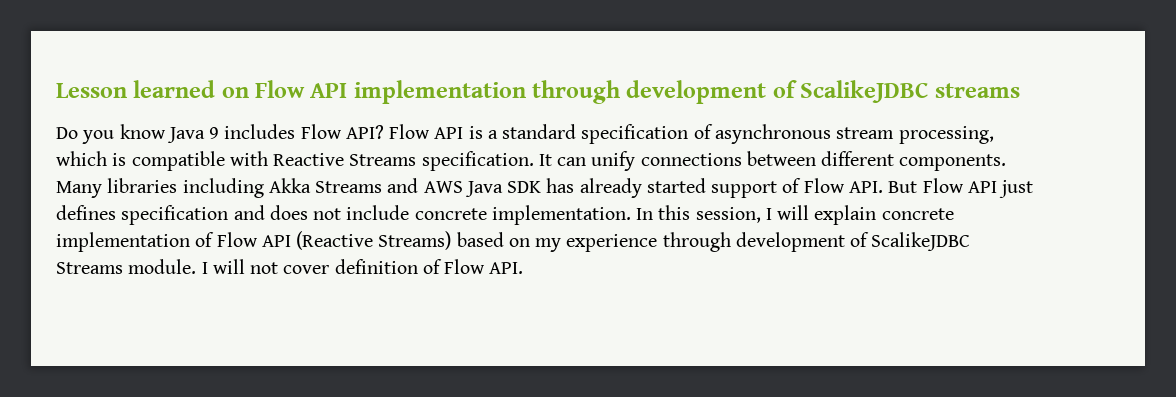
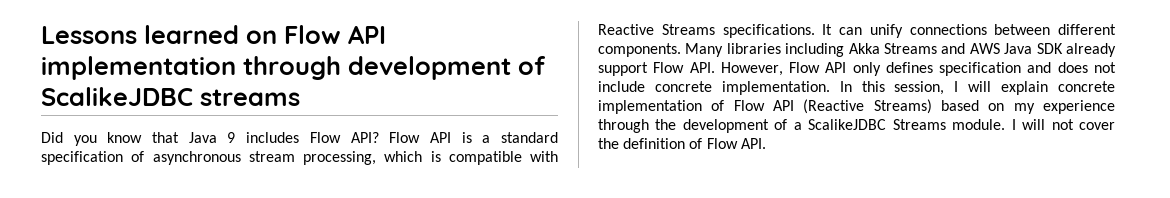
- Lesson learned on Flow API implementation through development of ScalikeJDBC streams
+ Lessons learned on Flow API implementation through development of ScalikeJDBC streams
- Do you know Java 9 includes Flow API?
+ Did you know that Java 9 includes Flow API?
- Flow API is a standard specification of asynchronous stream processing, which is compatible with Reactive Streams specification.
+ Flow API is a standard specification of asynchronous stream processing, which is compatible with Reactive Streams specifications.
- Many libraries including Akka Streams and AWS Java SDK has already started support of Flow API. But Flow API just defines specification and does not include concrete implementation.
+ Many libraries including Akka Streams and AWS Java SDK already support Flow API. However, Flow API only defines specification and does not include concrete implementation.
- In this session, I will explain concrete implementation of Flow API (Reactive Streams) based on my experience through development of ScalikeJDBC Streams module.
+ In this session, I will explain concrete implementation of Flow API (Reactive Streams) based on my experience through the development of a ScalikeJDBC Streams module.
- I will not cover definition of Flow API.
+ I will not cover the definition of Flow API.

